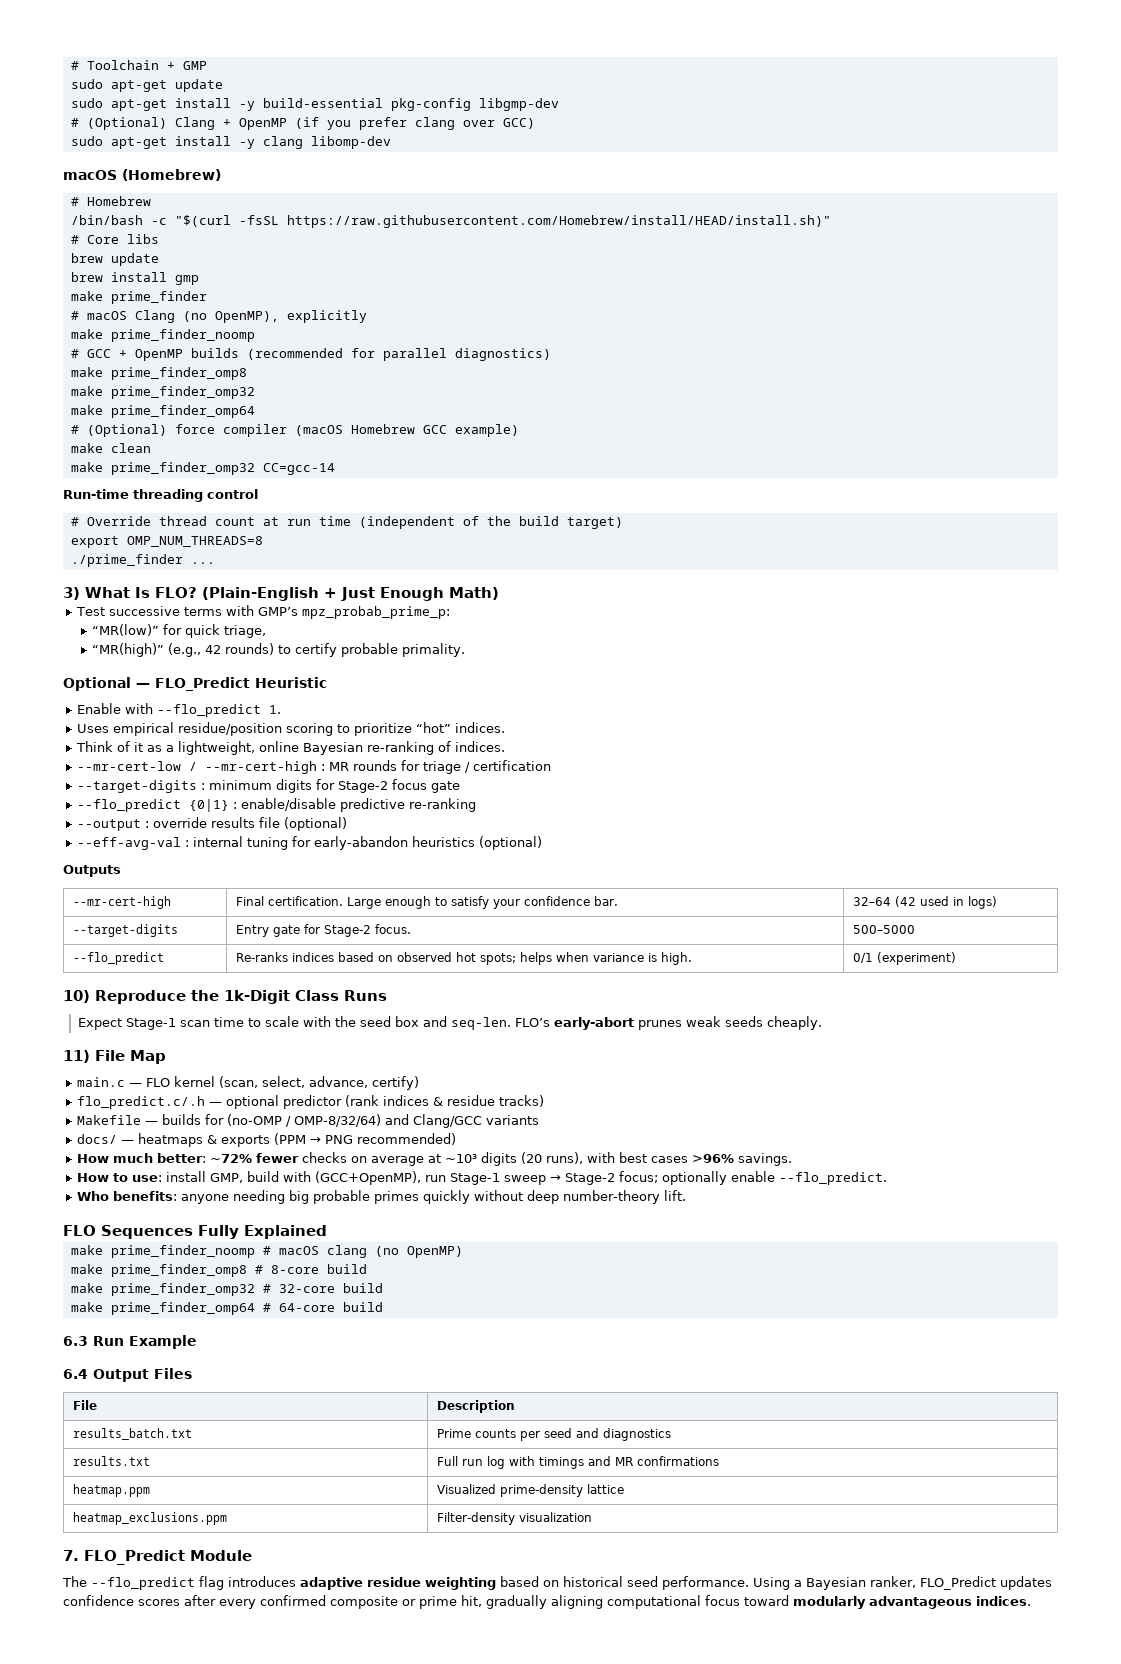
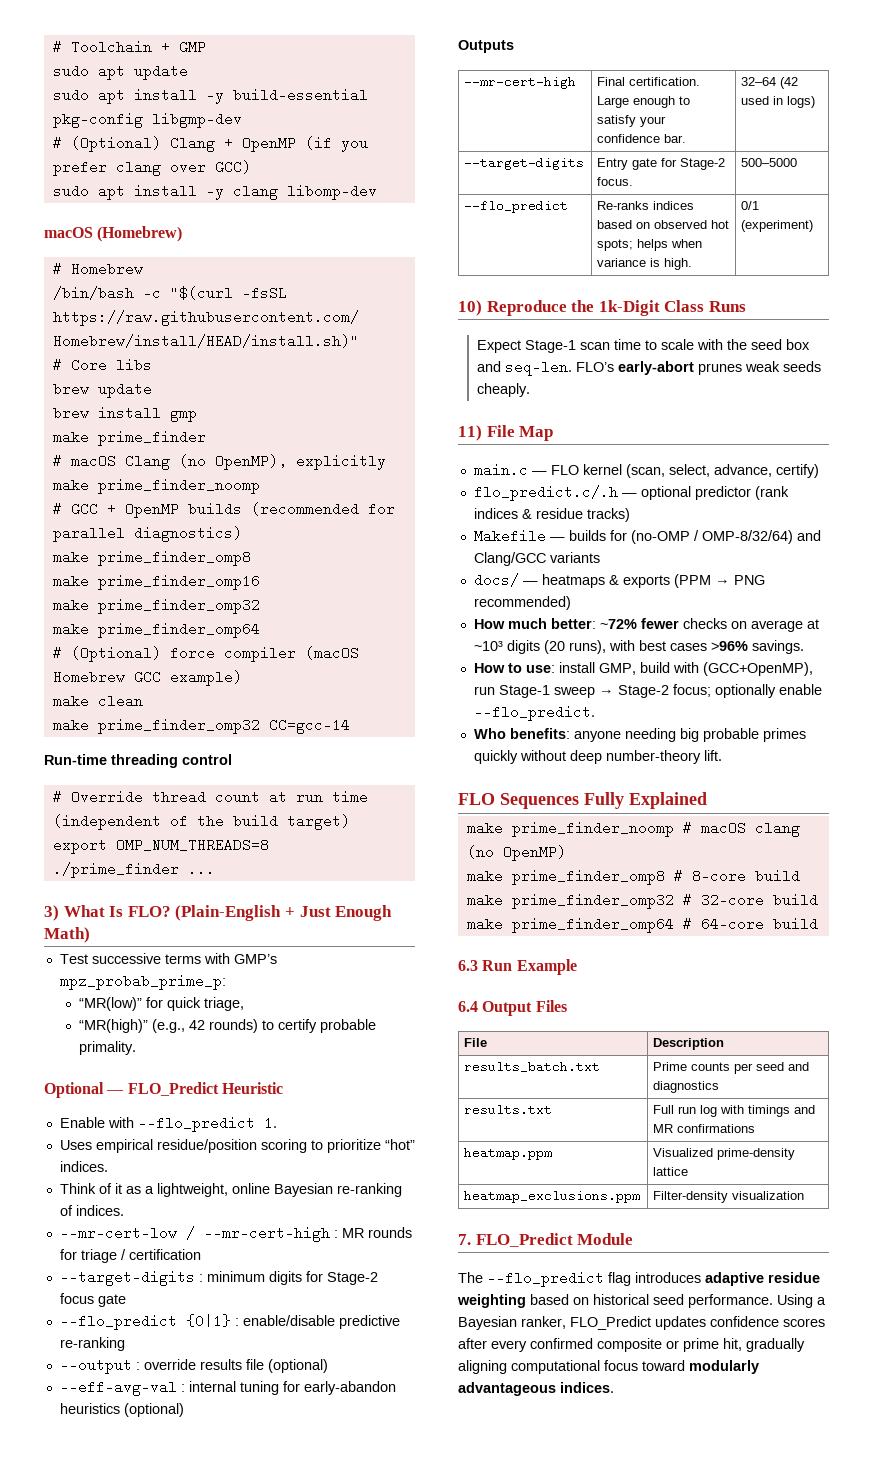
- sudo apt-get update
+ sudo apt update
- sudo apt-get install -y build-essential pkg-config libgmp-dev
+ sudo apt install -y build-essential pkg-config libgmp-dev
- sudo apt-get install -y clang libomp-dev
+ sudo apt install -y clang libomp-dev
+ make prime_finder_omp16

